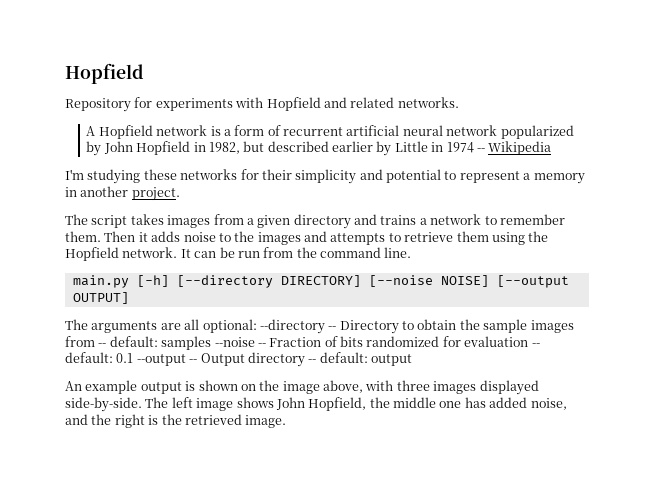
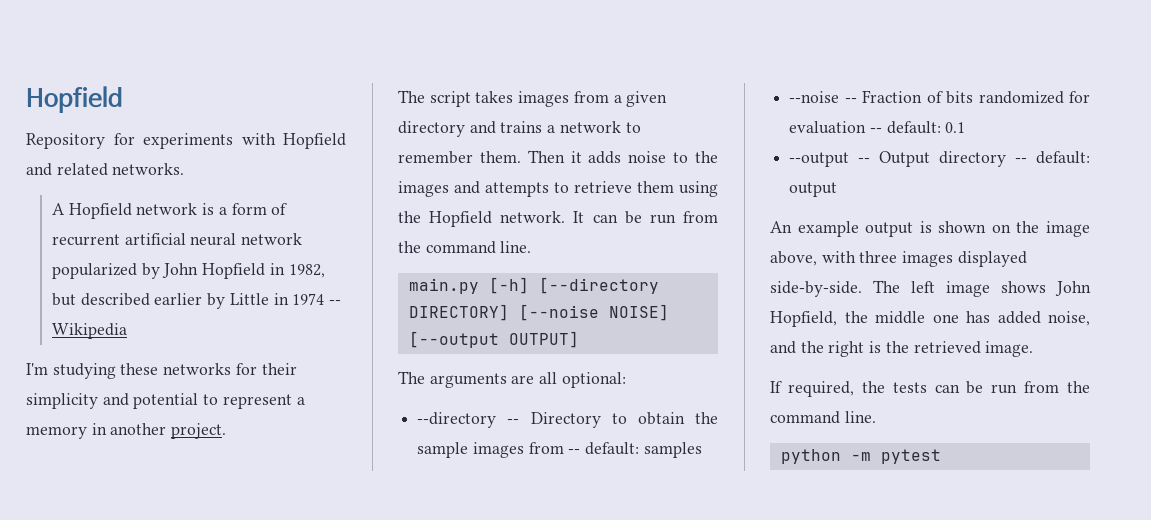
- The arguments are all optional: --directory -- Directory to obtain the sample images from -- default: samples --noise -- Fraction of bits randomized for evaluation -- default: 0.1 --output -- Output directory -- default: output
+ The arguments are all optional:
+ --directory -- Directory to obtain the sample images from -- default: samples
+ --noise -- Fraction of bits randomized for evaluation -- default: 0.1
+ --output -- Output directory -- default: output
+ If required, the tests can be run from the command line.
+ python -m pytest

